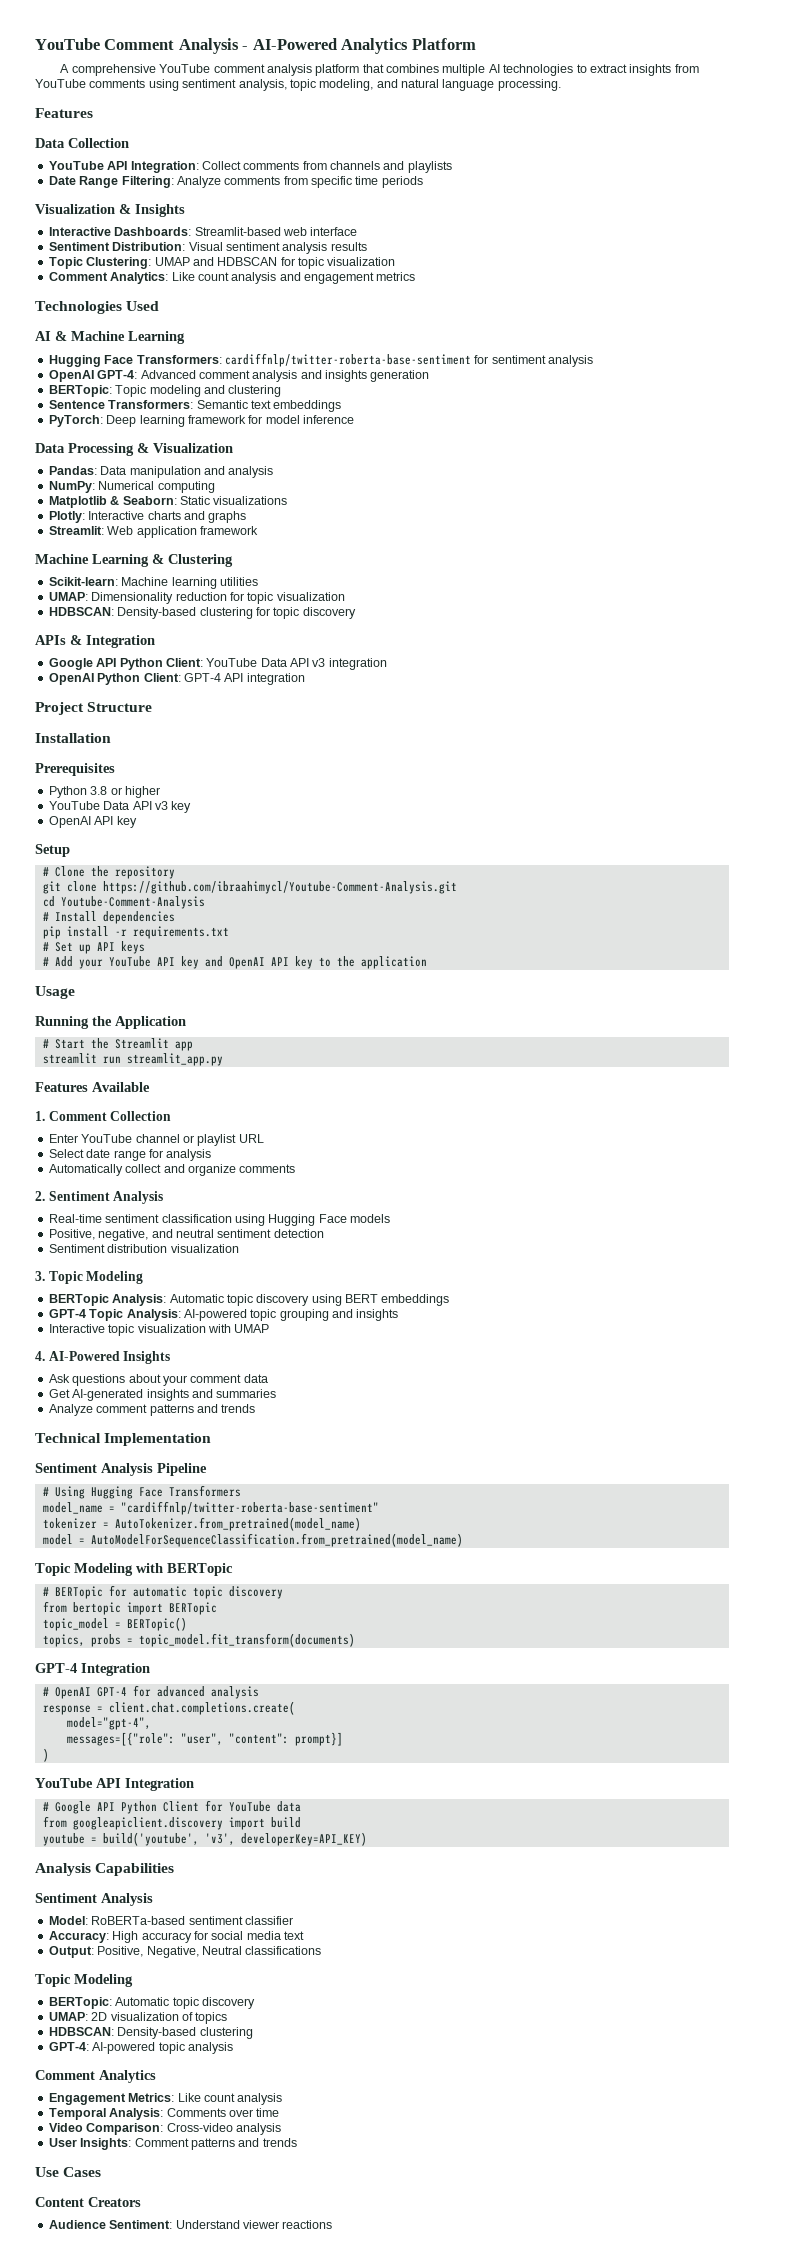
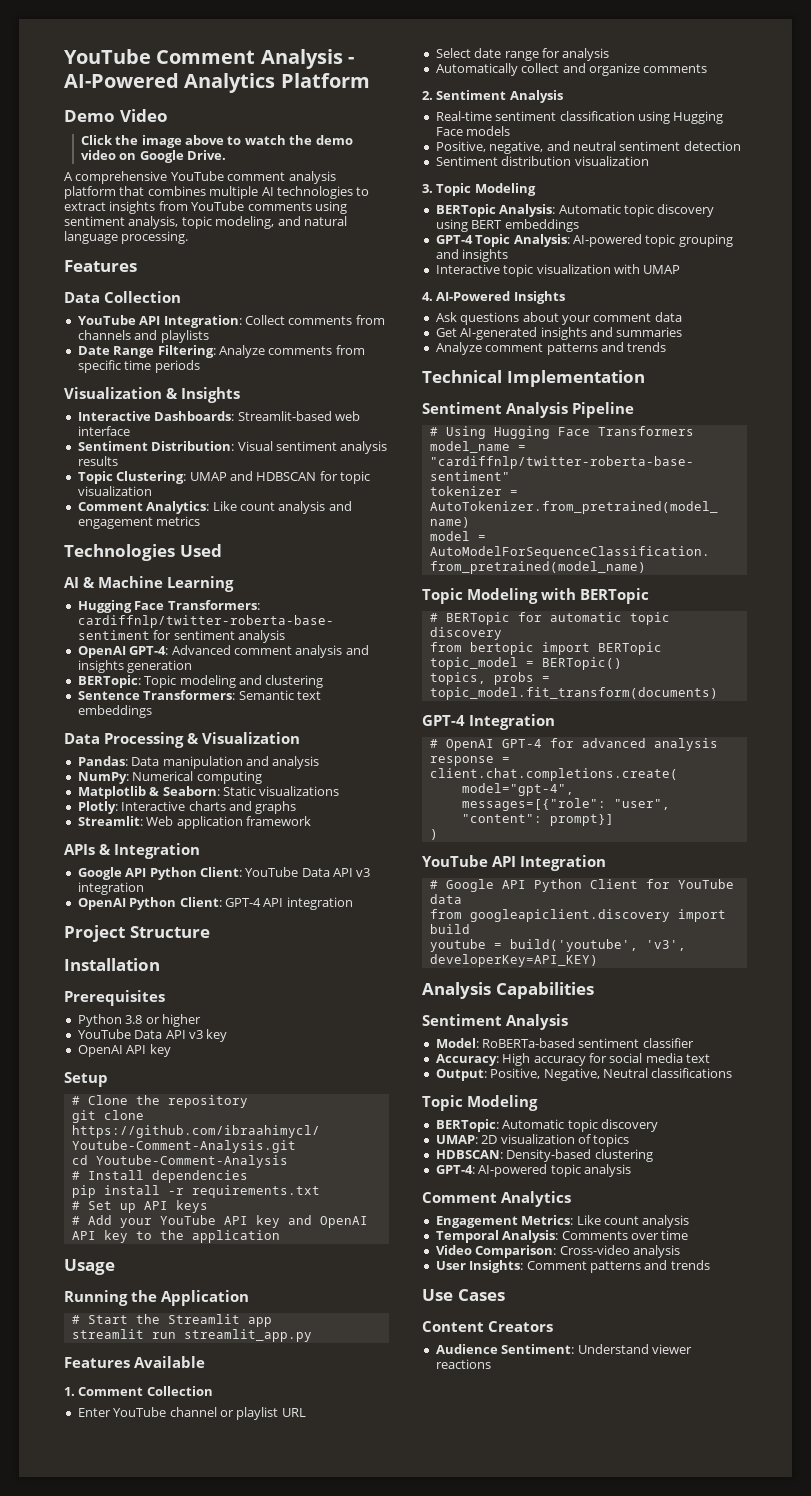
+ Demo Video
+ Click the image above to watch the demo video on Google Drive.
- PyTorch: Deep learning framework for model inference
- Machine Learning & Clustering
- Scikit-learn: Machine learning utilities
- UMAP: Dimensionality reduction for topic visualization
- HDBSCAN: Density-based clustering for topic discovery

